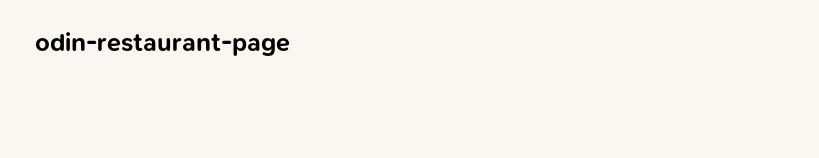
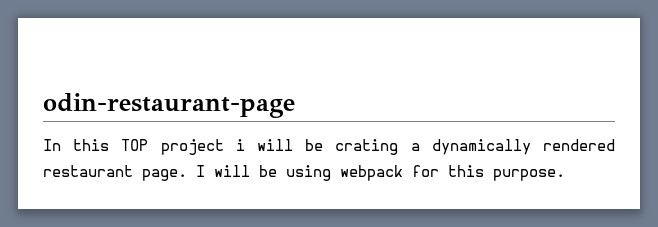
+ In this TOP project i will be crating a dynamically rendered restaurant page. I will be using webpack for this purpose.

